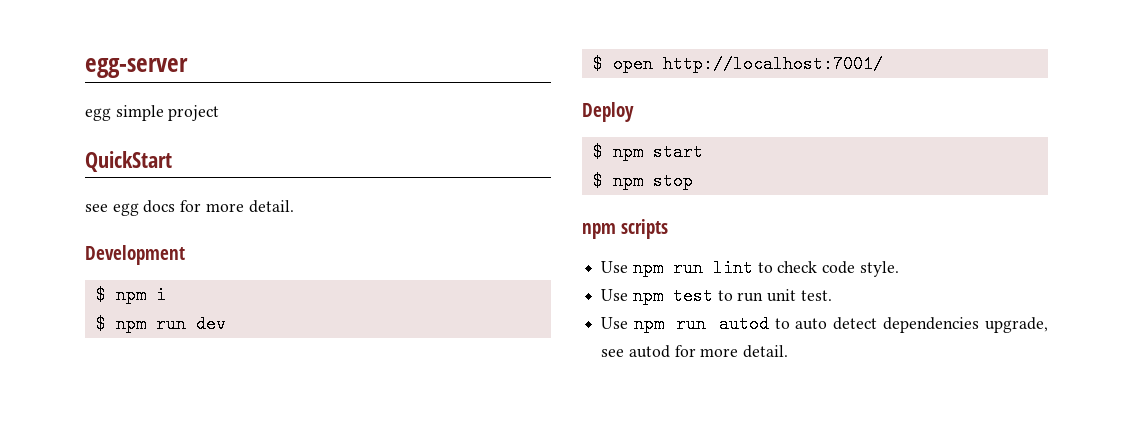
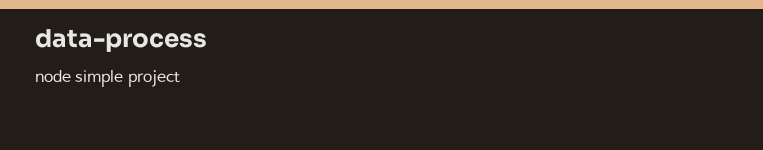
- egg-server
- egg simple project
+ data-process
+ node simple project
- QuickStart
- see egg docs for more detail.
- Development
- $ npm i
- $ npm run dev
- $ open http://localhost:7001/
- Deploy
- $ npm start
- $ npm stop
- npm scripts
- Use npm run lint to check code style.
- Use npm test to run unit test.
- Use npm run autod to auto detect dependencies upgrade, see autod for more detail.

